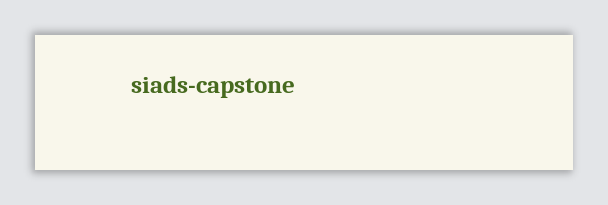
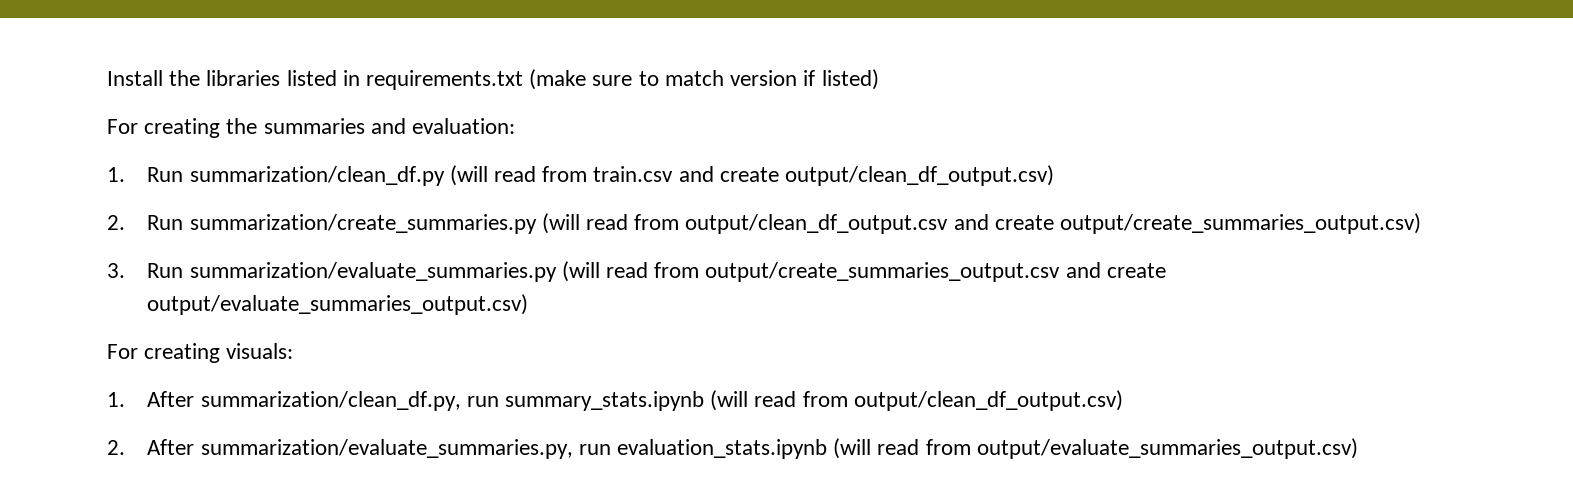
- siads-capstone
+ Install the libraries listed in requirements.txt (make sure to match version if listed)
+ For creating the summaries and evaluation:
+ 1. Run summarization/clean_df.py (will read from train.csv and create output/clean_df_output.csv)
+ 2. Run summarization/create_summaries.py (will read from output/clean_df_output.csv and create output/create_summaries_output.csv)
+ 3. Run summarization/evaluate_summaries.py (will read from output/create_summaries_output.csv and create output/evaluate_summaries_output.csv)
+ For creating visuals:
+ 1. After summarization/clean_df.py, run summary_stats.ipynb (will read from output/clean_df_output.csv)
+ 2. After summarization/evaluate_summaries.py, run evaluation_stats.ipynb (will read from output/evaluate_summaries_output.csv)

